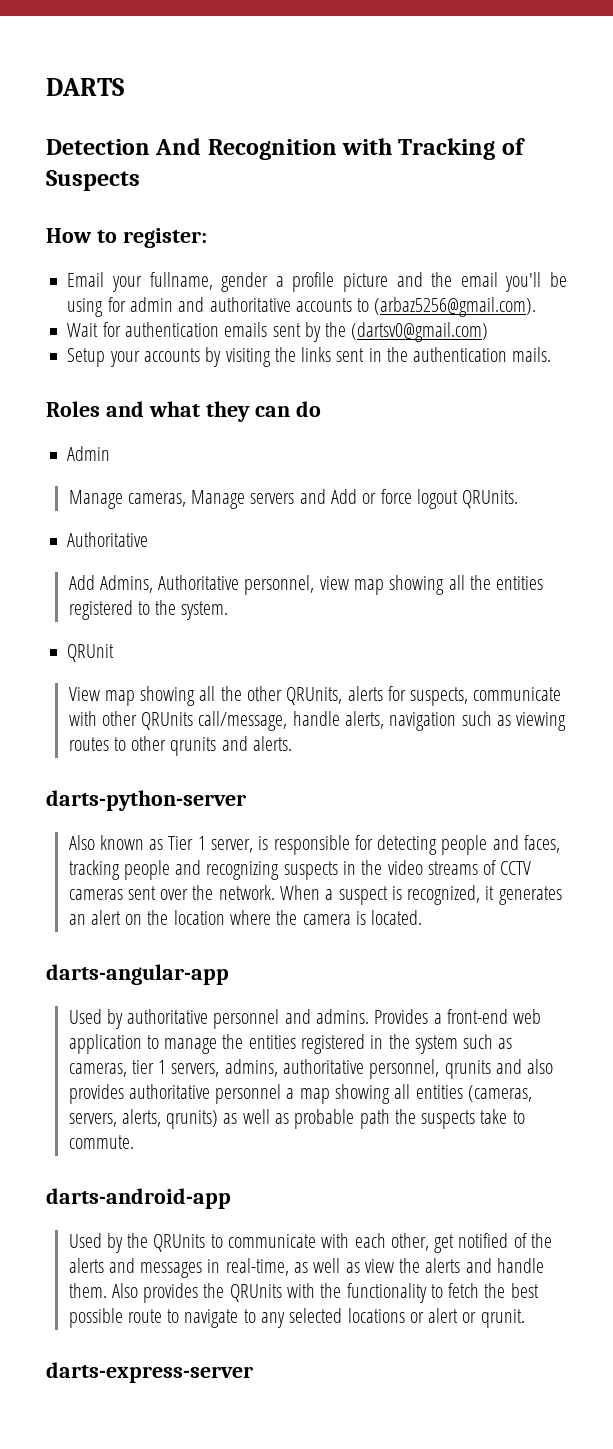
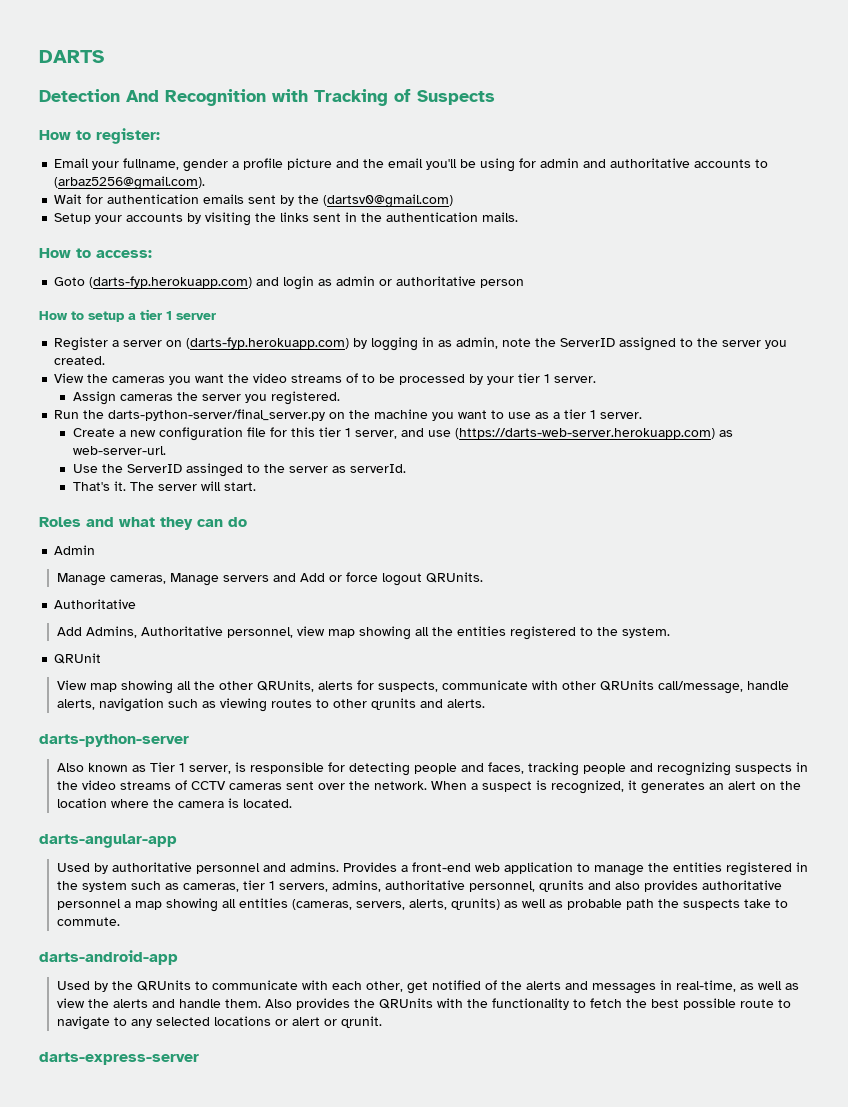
+ How to access:
+ Goto (darts-fyp.herokuapp.com) and login as admin or authoritative person
+ How to setup a tier 1 server
+ Register a server on (darts-fyp.herokuapp.com) by logging in as admin, note the ServerID assigned to the server you created.
+ View the cameras you want the video streams of to be processed by your tier 1 server.
+ Assign cameras the server you registered.
+ Run the darts-python-server/final_server.py on the machine you want to use as a tier 1 server.
+ Create a new configuration file for this tier 1 server, and use (https://darts-web-server.herokuapp.com) as web-server-url.
+ Use the ServerID assinged to the server as serverId.
+ That's it. The server will start.

